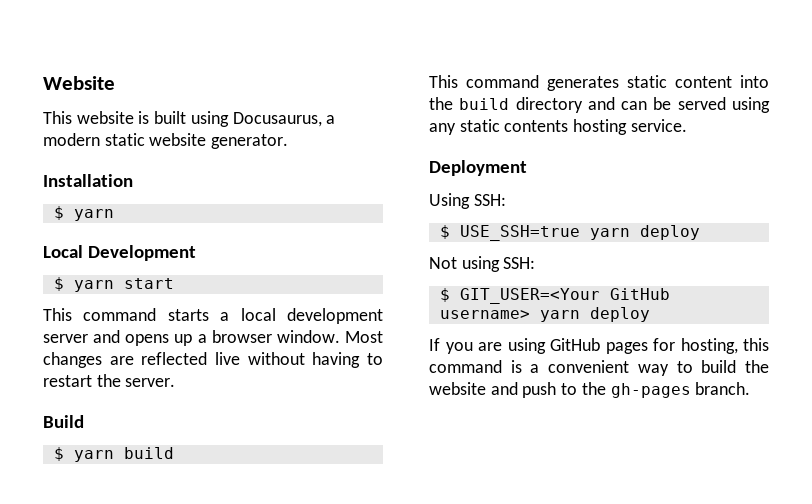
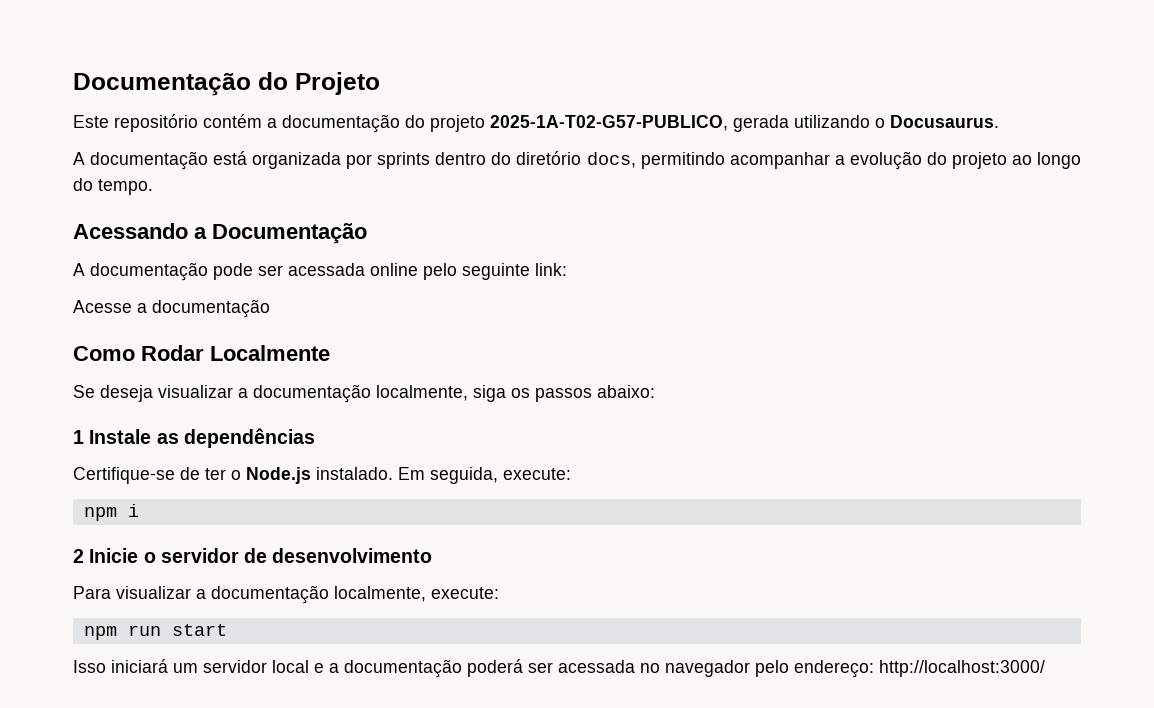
- Website
- This website is built using Docusaurus, a modern static website generator.
- Installation
- $ yarn
- Local Development
- $ yarn start
- This command starts a local development server and opens up a browser window. Most changes are reflected live without having to restart the server.
- Build
- $ yarn build
- This command generates static content into the build directory and can be served using any static contents hosting service.
- Deployment
- Using SSH:
- $ USE_SSH=true yarn deploy
- Not using SSH:
- $ GIT_USER=<Your GitHub username> yarn deploy
- If you are using GitHub pages for hosting, this command is a convenient way to build the website and push to the gh-pages branch.
+ Documentação do Projeto
+ Este repositório contém a documentação do projeto 2025-1A-T02-G57-PUBLICO, gerada utilizando o Docusaurus.
+ A documentação está organizada por sprints dentro do diretório docs, permitindo acompanhar a evolução do projeto ao longo do tempo.
+ Acessando a Documentação
+ A documentação pode ser acessada online pelo seguinte link:
+ Acesse a documentação
+ Como Rodar Localmente
+ Se deseja visualizar a documentação localmente, siga os passos abaixo:
+ 1 Instale as dependências
+ Certifique-se de ter o Node.js instalado. Em seguida, execute:
+ npm i
+ 2 Inicie o servidor de desenvolvimento
+ Para visualizar a documentação localmente, execute:
+ npm run start
+ Isso iniciará um servidor local e a documentação poderá ser acessada no navegador pelo endereço: http://localhost:3000/

